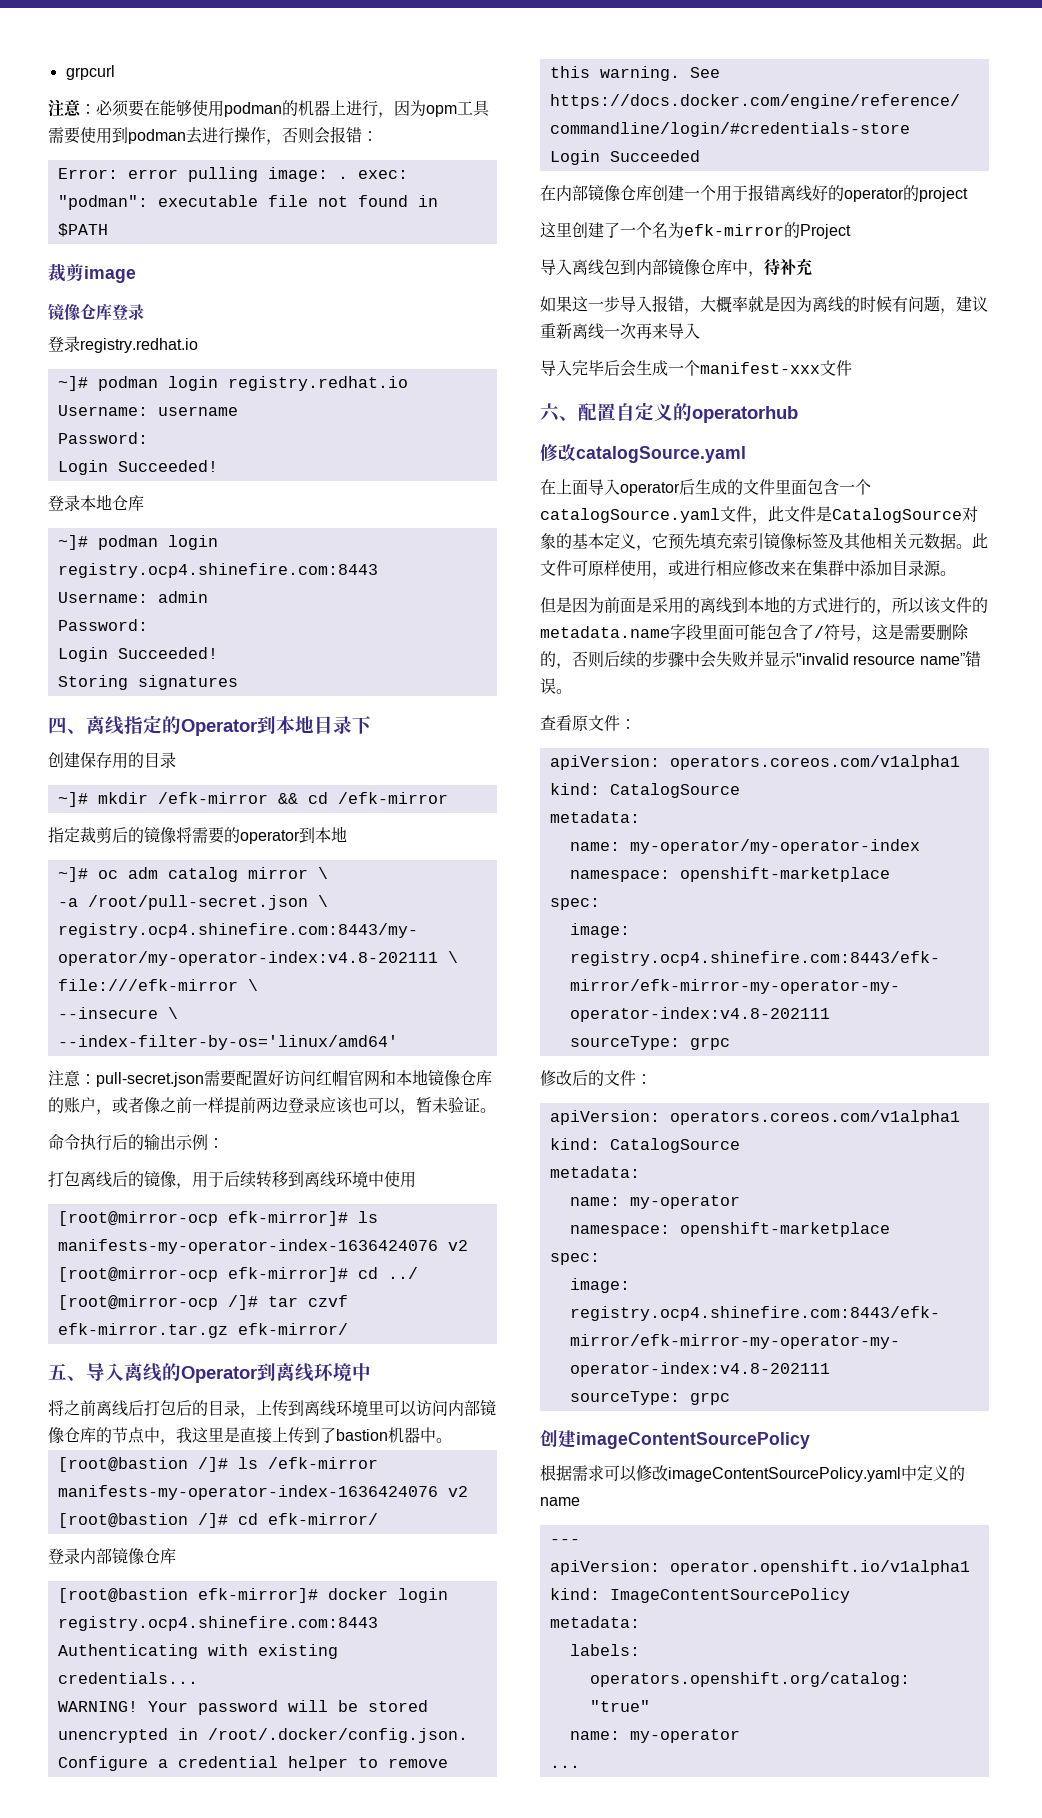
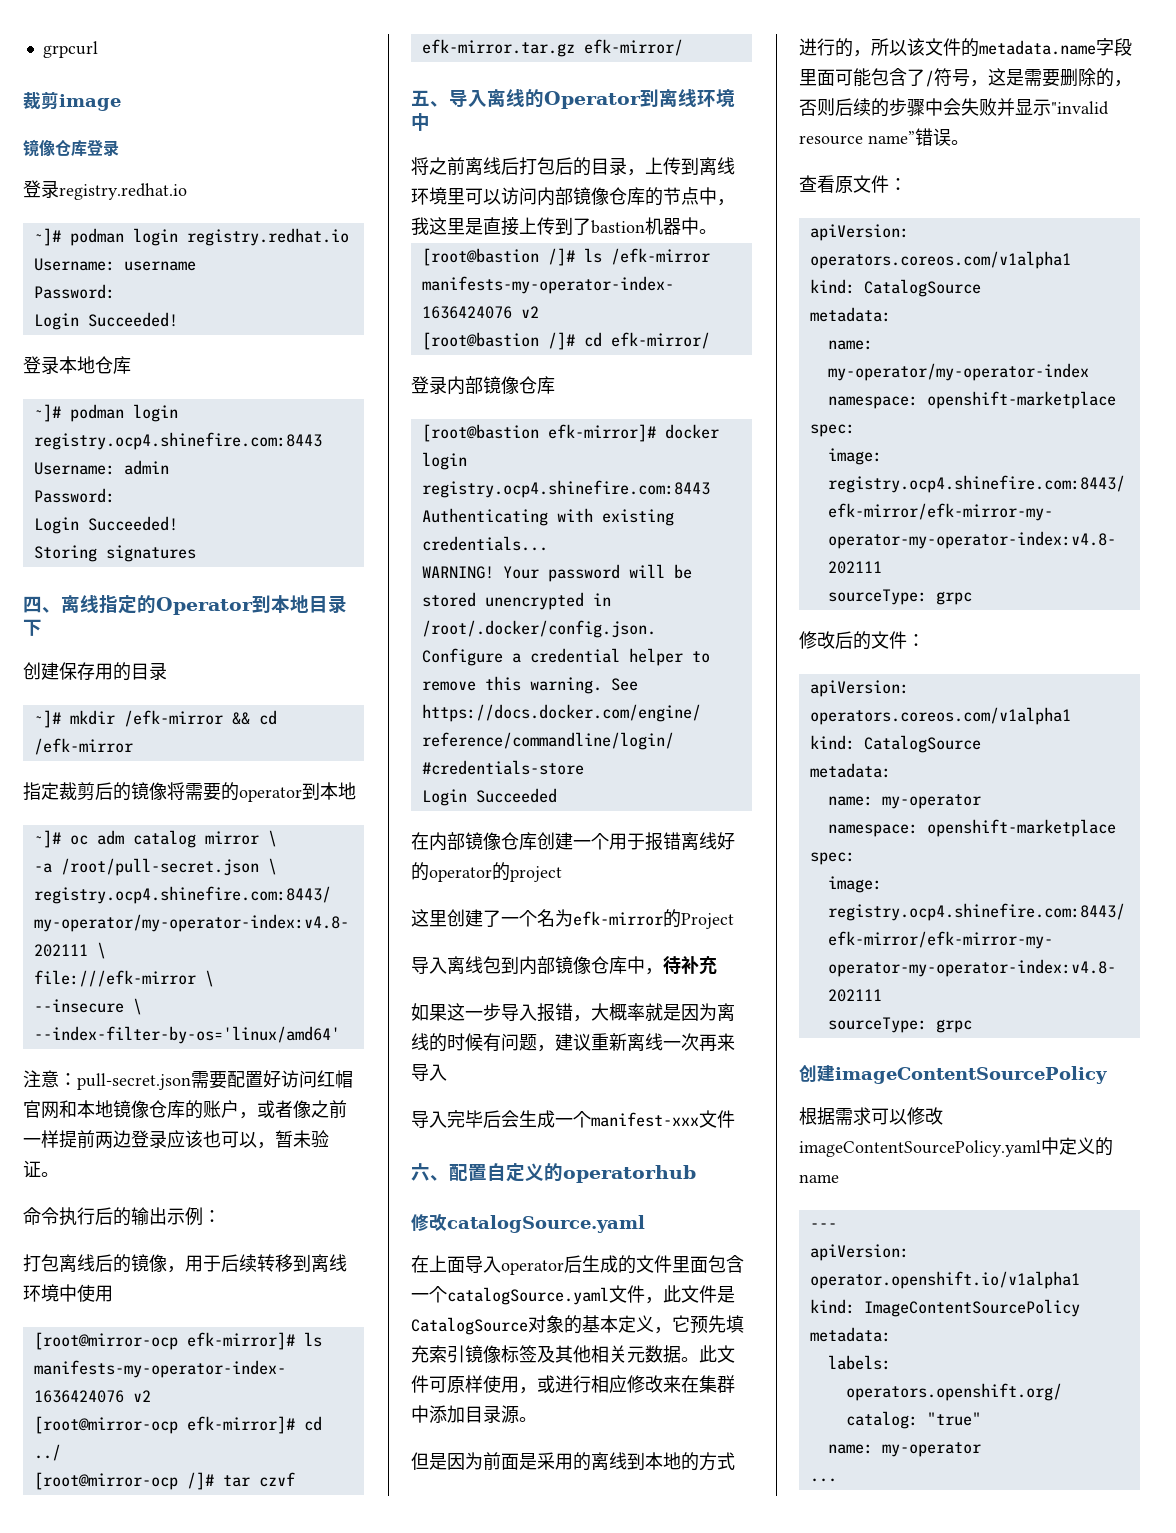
- 注意：必须要在能够使用podman的机器上进行，因为opm工具需要使用到podman去进行操作，否则会报错：
- Error: error pulling image: . exec: "podman": executable file not found in $PATH

